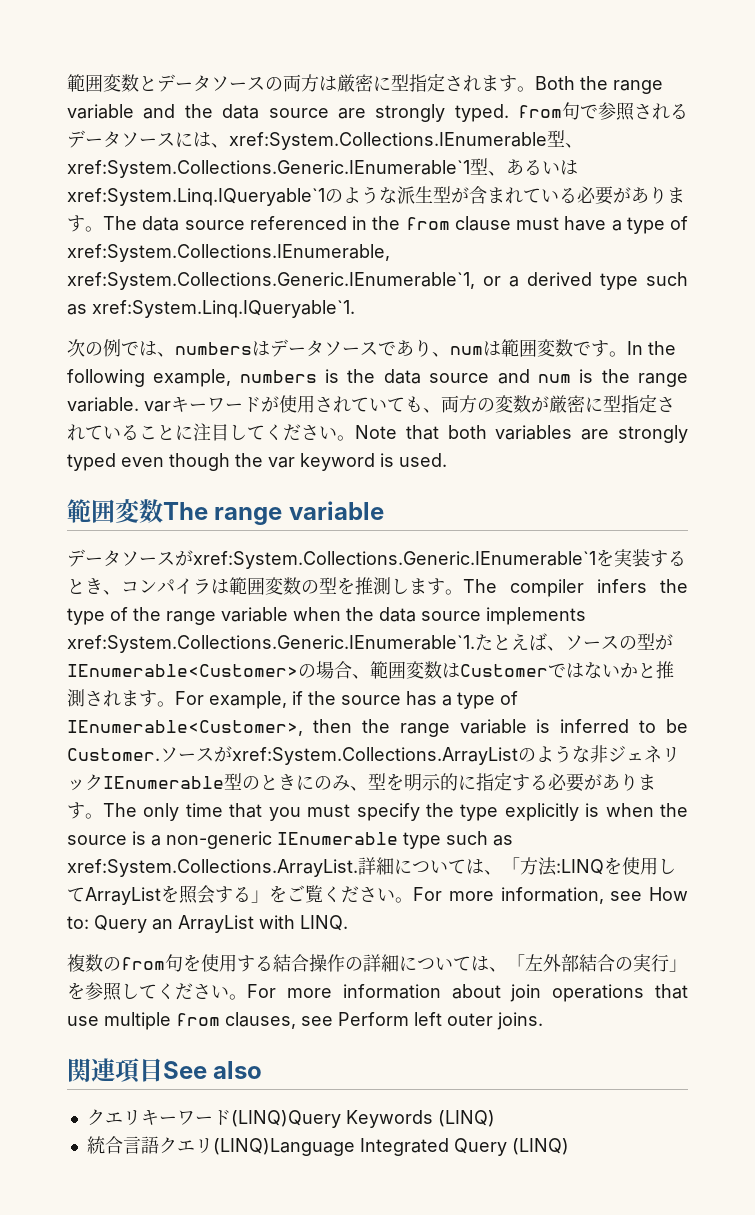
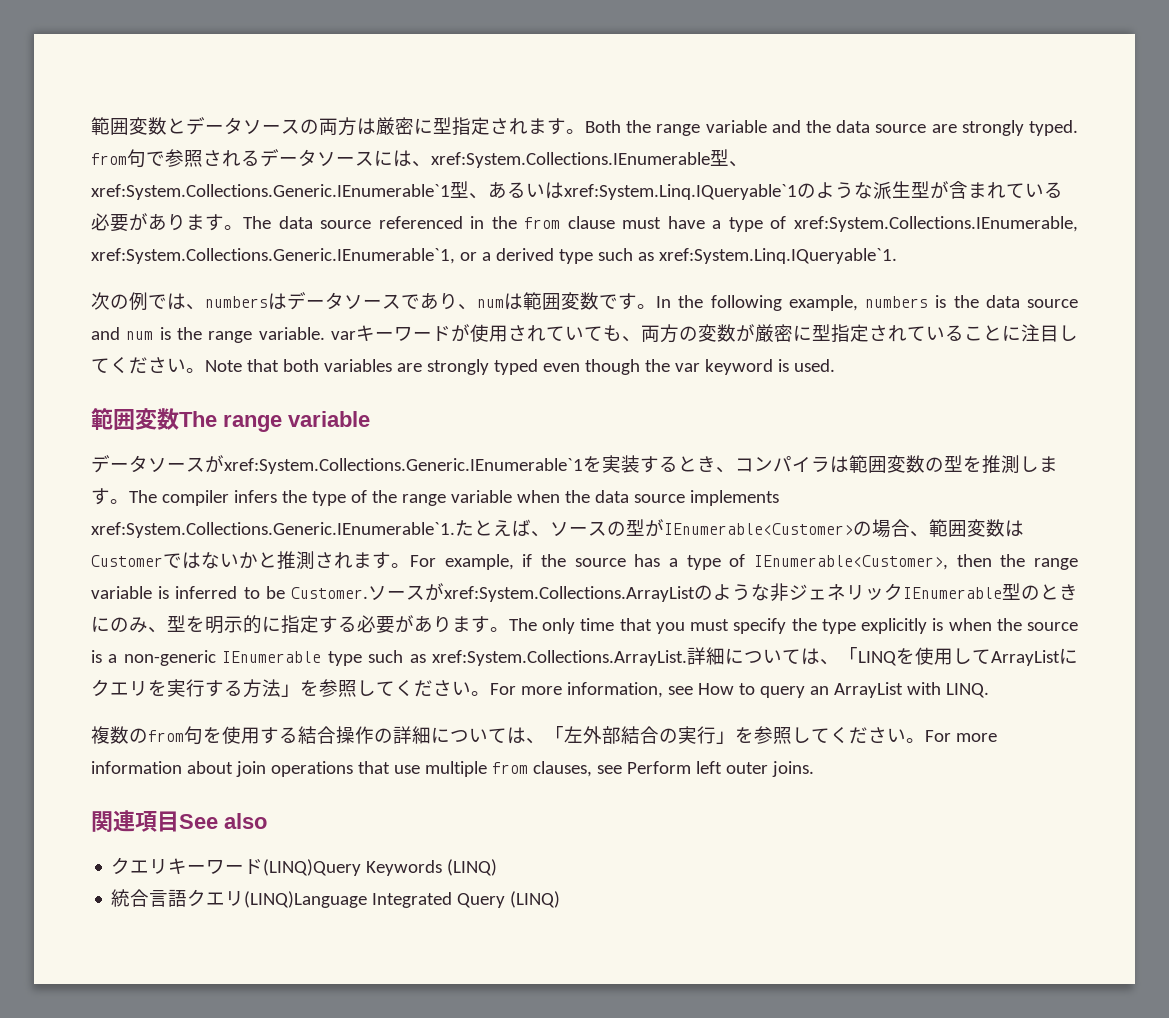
- The only time that you must specify the type explicitly is when the source is a non-generic IEnumerable type such as xref:System.Collections.ArrayList.詳細については、「方法:LINQを使用してArrayListを照会する」をご覧ください。
+ The only time that you must specify the type explicitly is when the source is a non-generic IEnumerable type such as xref:System.Collections.ArrayList.詳細については、「LINQを使用してArrayListにクエリを実行する方法」を参照してください。
- For more information, see How to: Query an ArrayList with LINQ.
+ For more information, see How to query an ArrayList with LINQ.

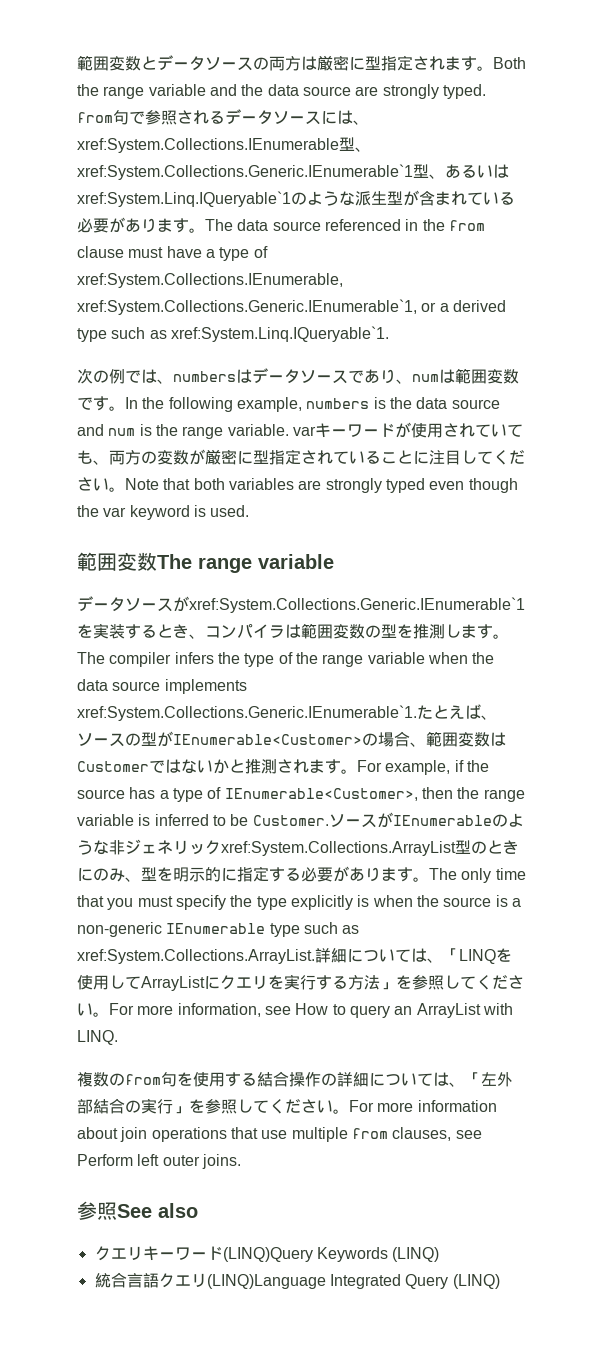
- ソースがxref:System.Collections.ArrayListのような非ジェネリックIEnumerable型のときにのみ、型を明示的に指定する必要があります。
+ ソースがIEnumerableのような非ジェネリックxref:System.Collections.ArrayList型のときにのみ、型を明示的に指定する必要があります。
- 関連項目See also
+ 参照See also

